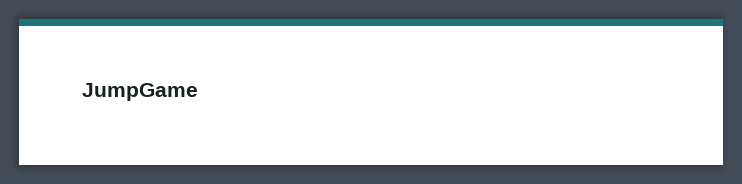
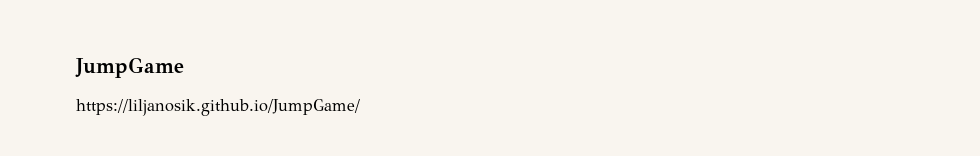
+ https://liljanosik.github.io/JumpGame/

